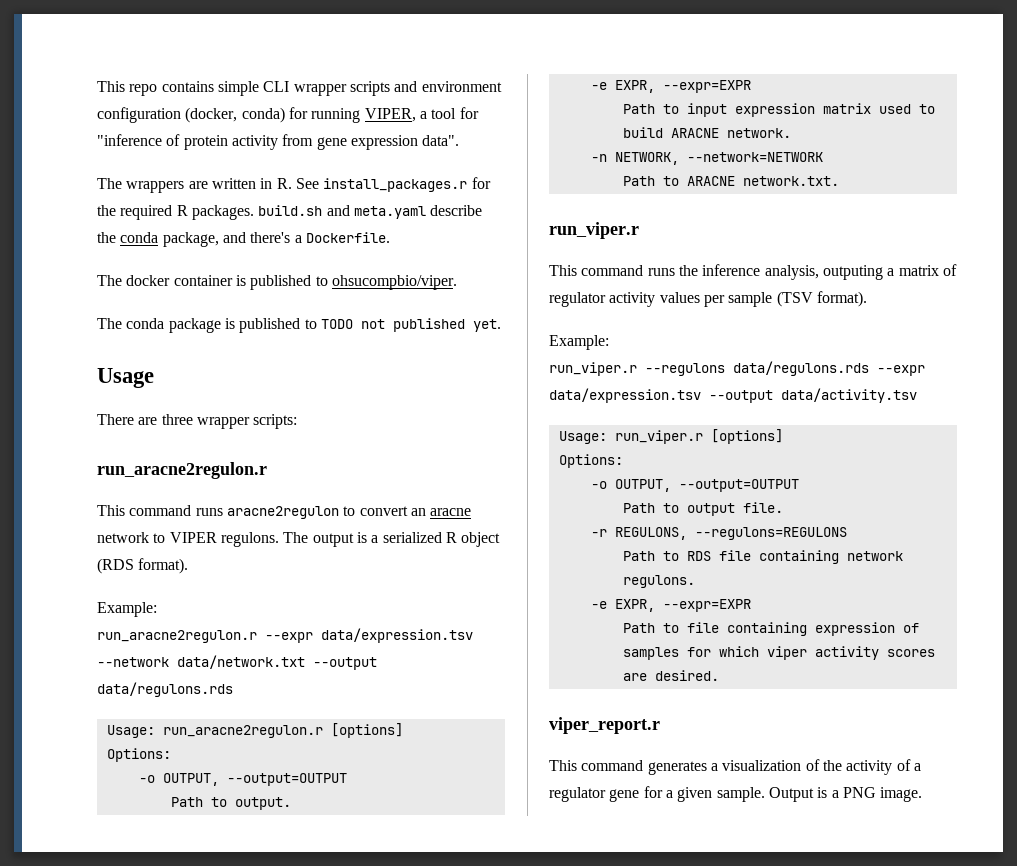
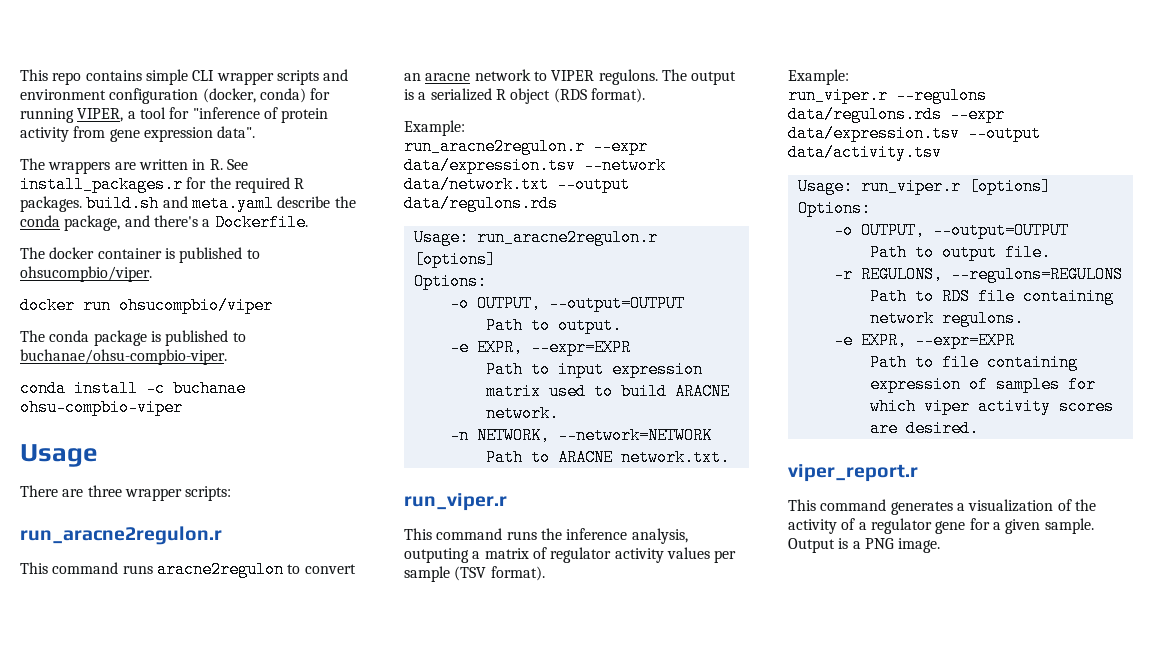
+ docker run ohsucompbio/viper
- The conda package is published to TODO not published yet.
+ The conda package is published to buchanae/ohsu-compbio-viper.
+ conda install -c buchanae ohsu-compbio-viper

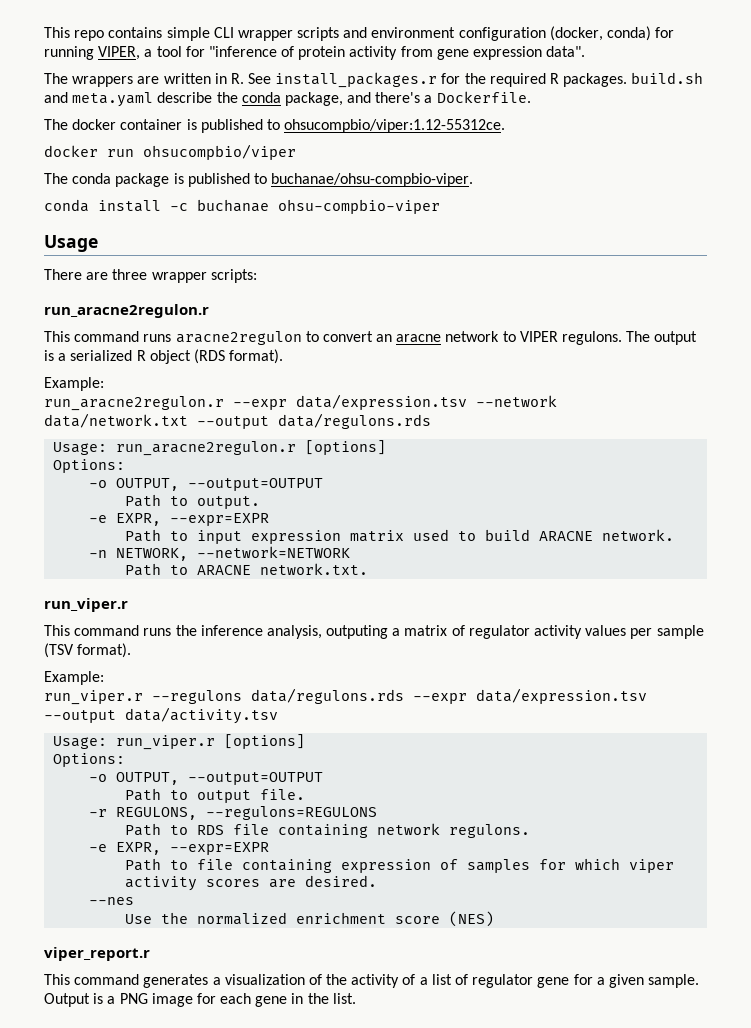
- The docker container is published to ohsucompbio/viper.
+ The docker container is published to ohsucompbio/viper:1.12-55312ce.
+ --nes
+ Use the normalized enrichment score (NES)
- This command generates a visualization of the activity of a regulator gene for a given sample.
+ This command generates a visualization of the activity of a list of regulator gene for a given sample.
- Output is a PNG image.
+ Output is a PNG image for each gene in the list.

